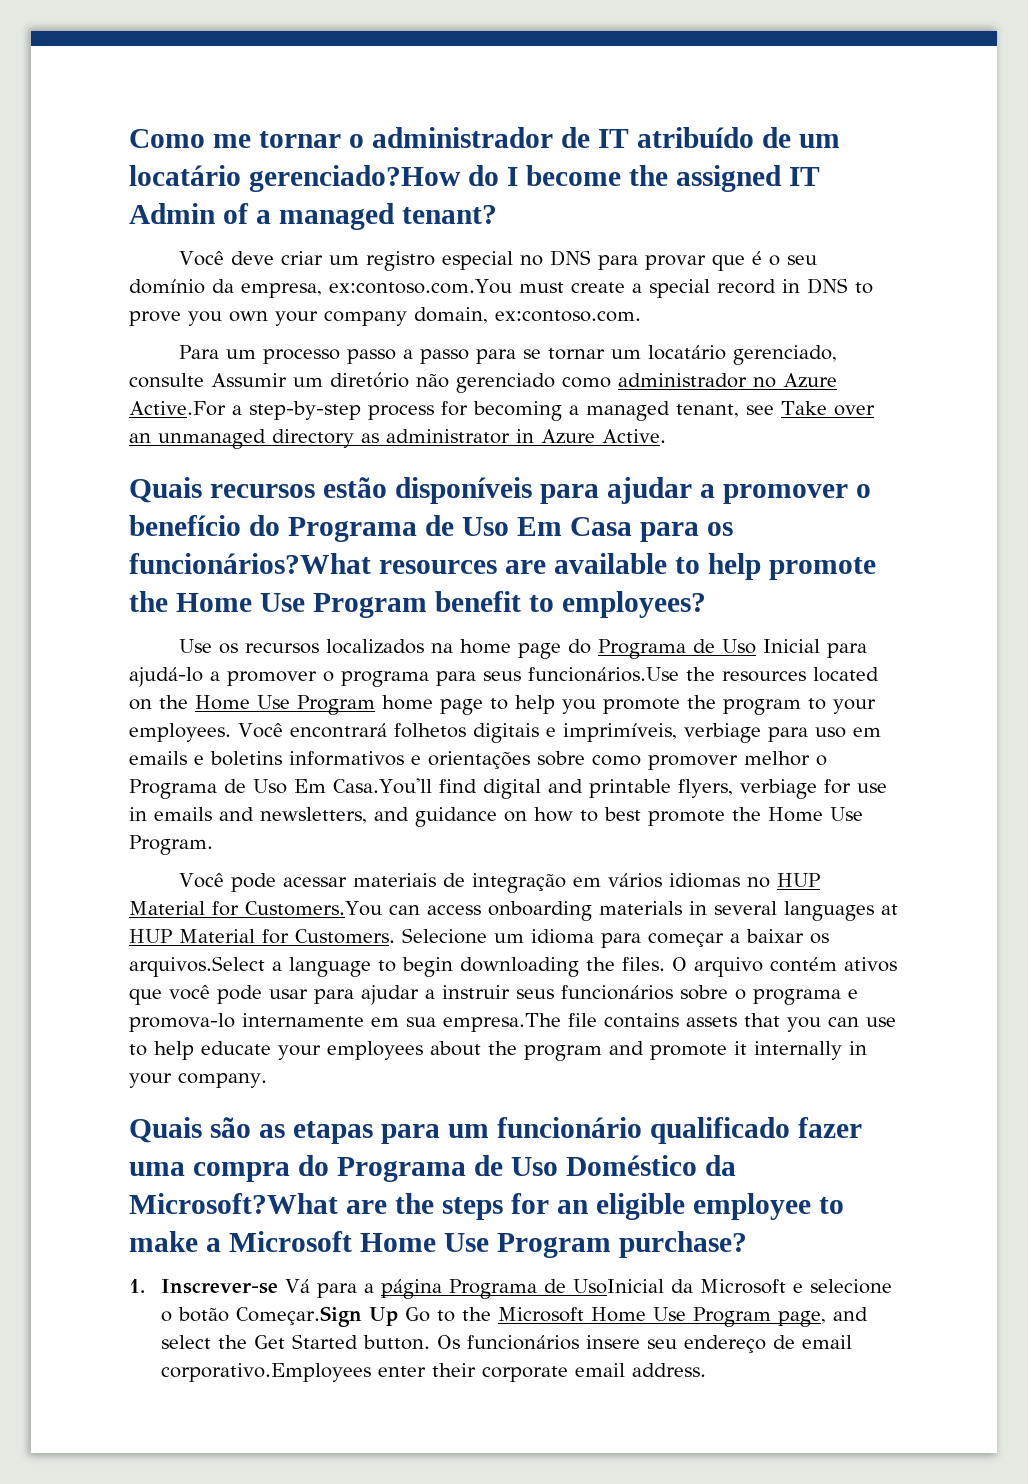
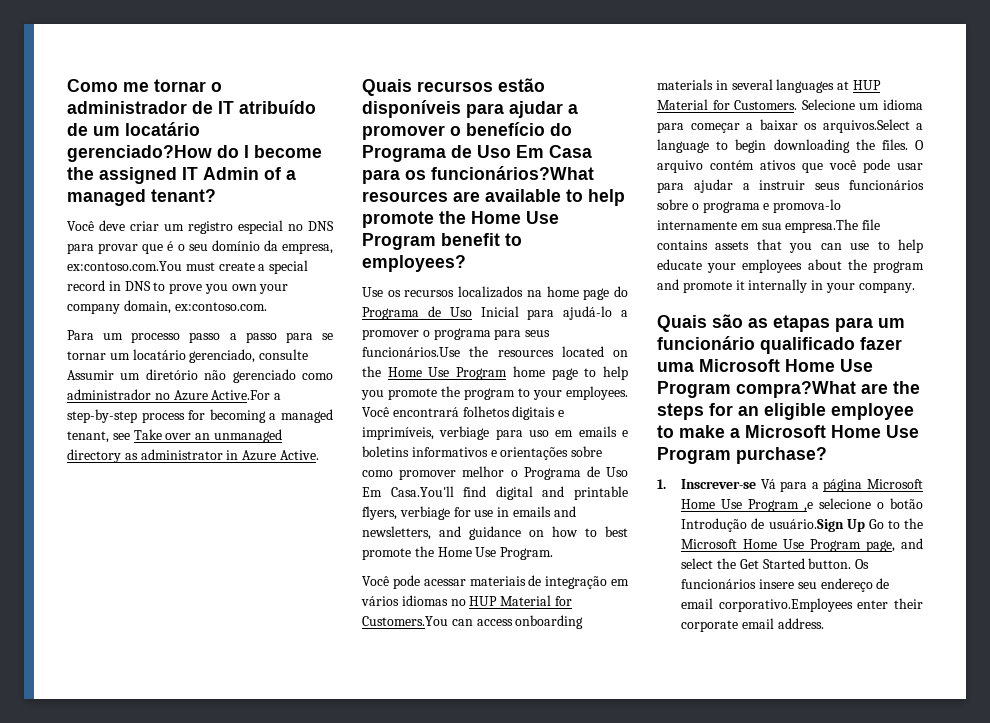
- Quais são as etapas para um funcionário qualificado fazer uma compra do Programa de Uso Doméstico da Microsoft?What are the steps for an eligible employee to make a Microsoft Home Use Program purchase?
+ Quais são as etapas para um funcionário qualificado fazer uma Microsoft Home Use Program compra?What are the steps for an eligible employee to make a Microsoft Home Use Program purchase?
- 1. Inscrever-se Vá para a página Programa de UsoInicial da Microsoft e selecione o botão Começar.Sign Up Go to the Microsoft Home Use Program page, and select the Get Started button.
+ 1. Inscrever-se Vá para a página Microsoft Home Use Program ,e selecione o botão Introdução de usuário.Sign Up Go to the Microsoft Home Use Program page, and select the Get Started button.

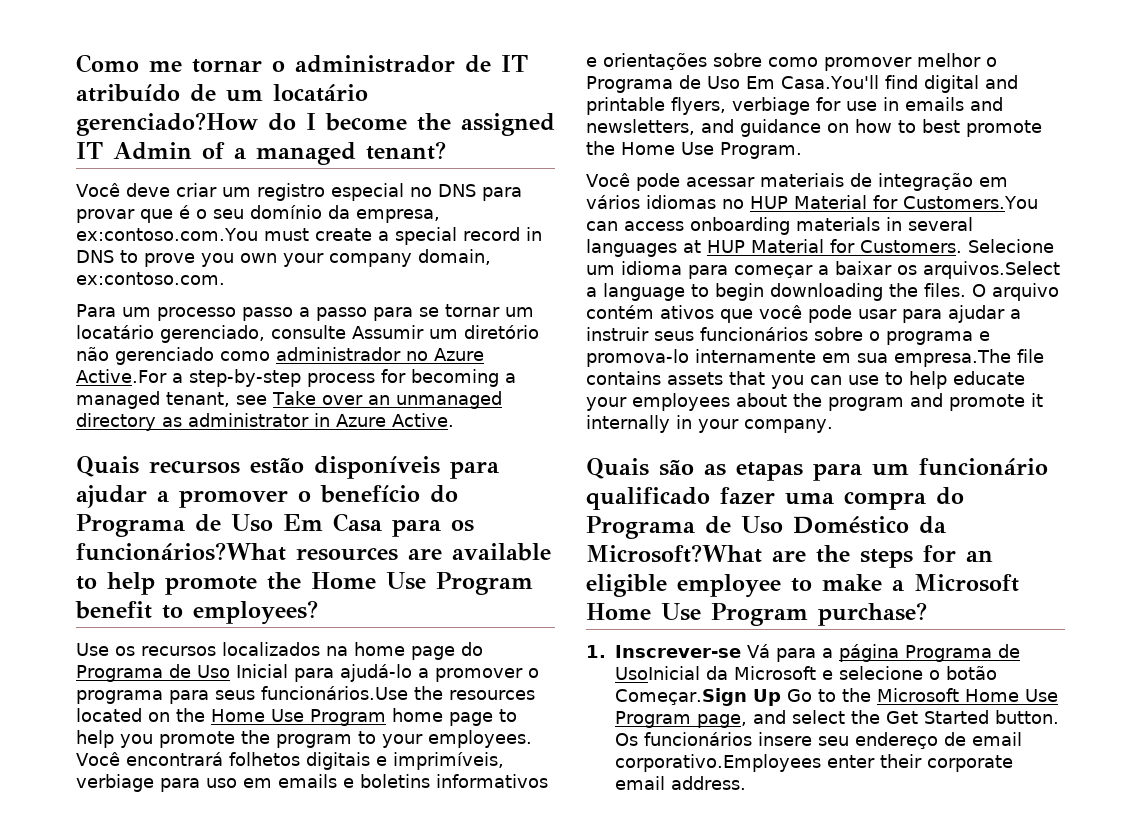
- Quais são as etapas para um funcionário qualificado fazer uma Microsoft Home Use Program compra?What are the steps for an eligible employee to make a Microsoft Home Use Program purchase?
+ Quais são as etapas para um funcionário qualificado fazer uma compra do Programa de Uso Doméstico da Microsoft?What are the steps for an eligible employee to make a Microsoft Home Use Program purchase?
- 1. Inscrever-se Vá para a página Microsoft Home Use Program ,e selecione o botão Introdução de usuário.Sign Up Go to the Microsoft Home Use Program page, and select the Get Started button.
+ 1. Inscrever-se Vá para a página Programa de UsoInicial da Microsoft e selecione o botão Começar.Sign Up Go to the Microsoft Home Use Program page, and select the Get Started button.

